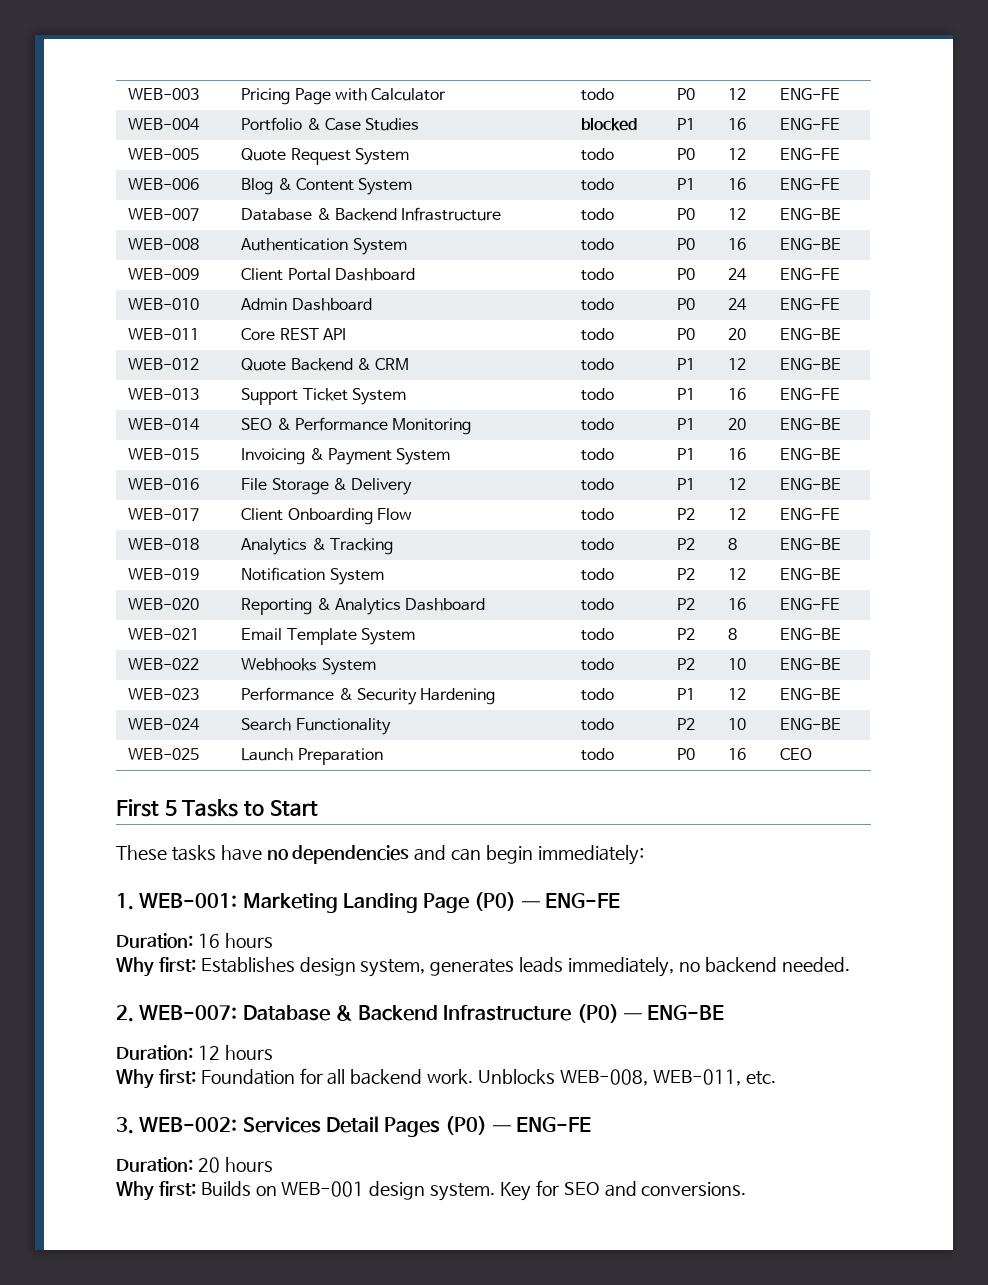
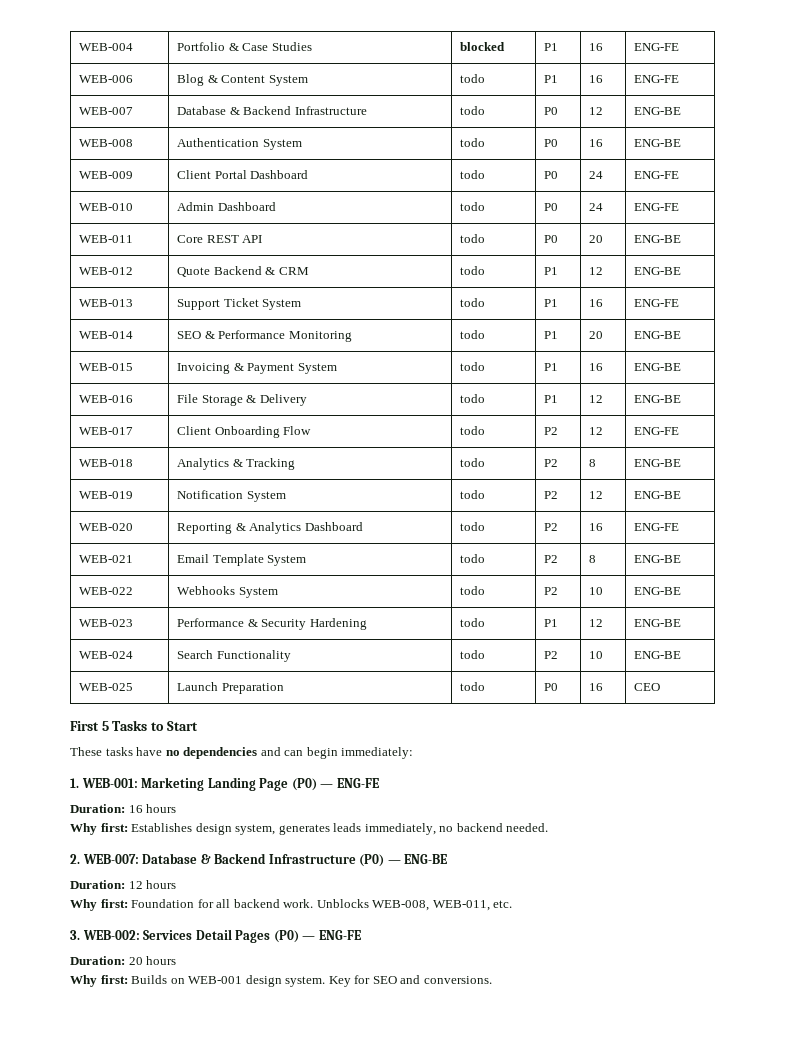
- WEB-003 | Pricing Page with Calculator | todo | P0 | 12 | ENG-FE
- WEB-005 | Quote Request System | todo | P0 | 12 | ENG-FE

